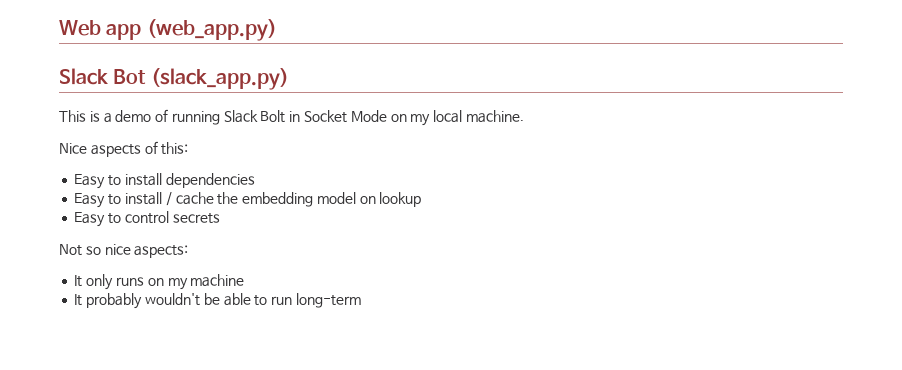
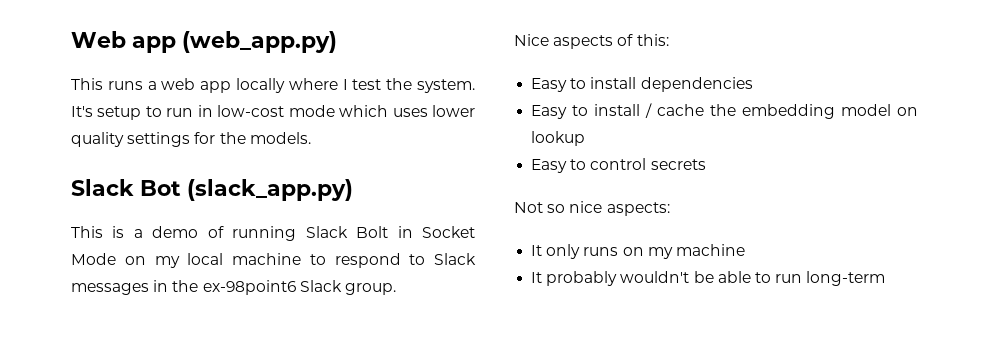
+ This runs a web app locally where I test the system. It's setup to run in low-cost mode which uses lower quality settings for the models.
- This is a demo of running Slack Bolt in Socket Mode on my local machine.
+ This is a demo of running Slack Bolt in Socket Mode on my local machine to respond to Slack messages in the ex-98point6 Slack group.

